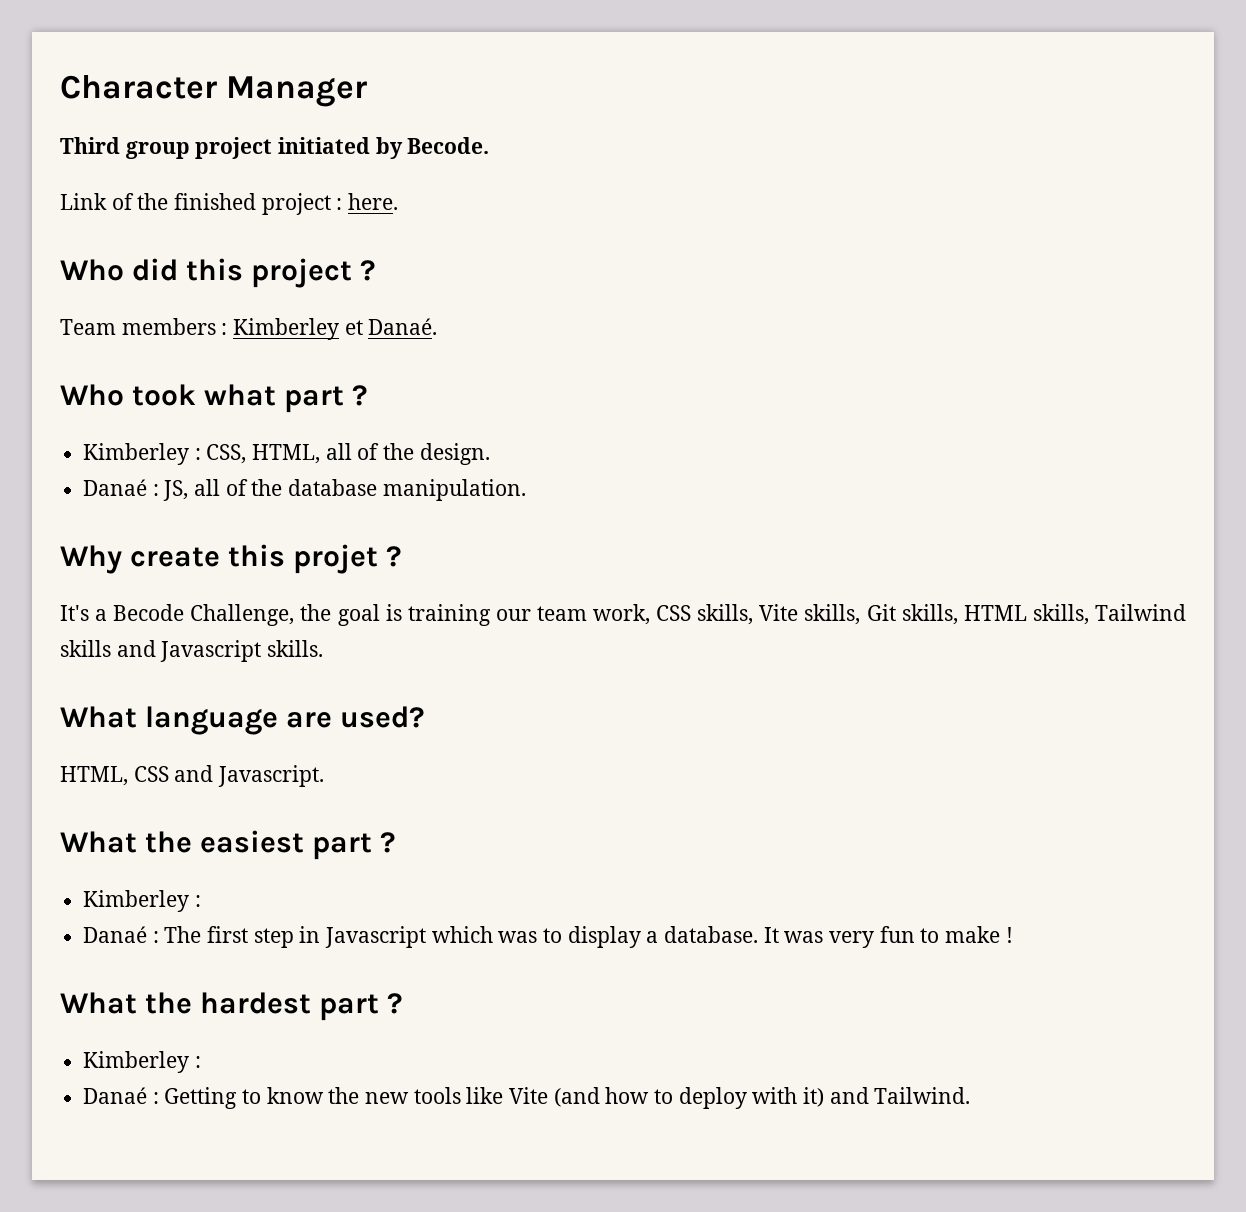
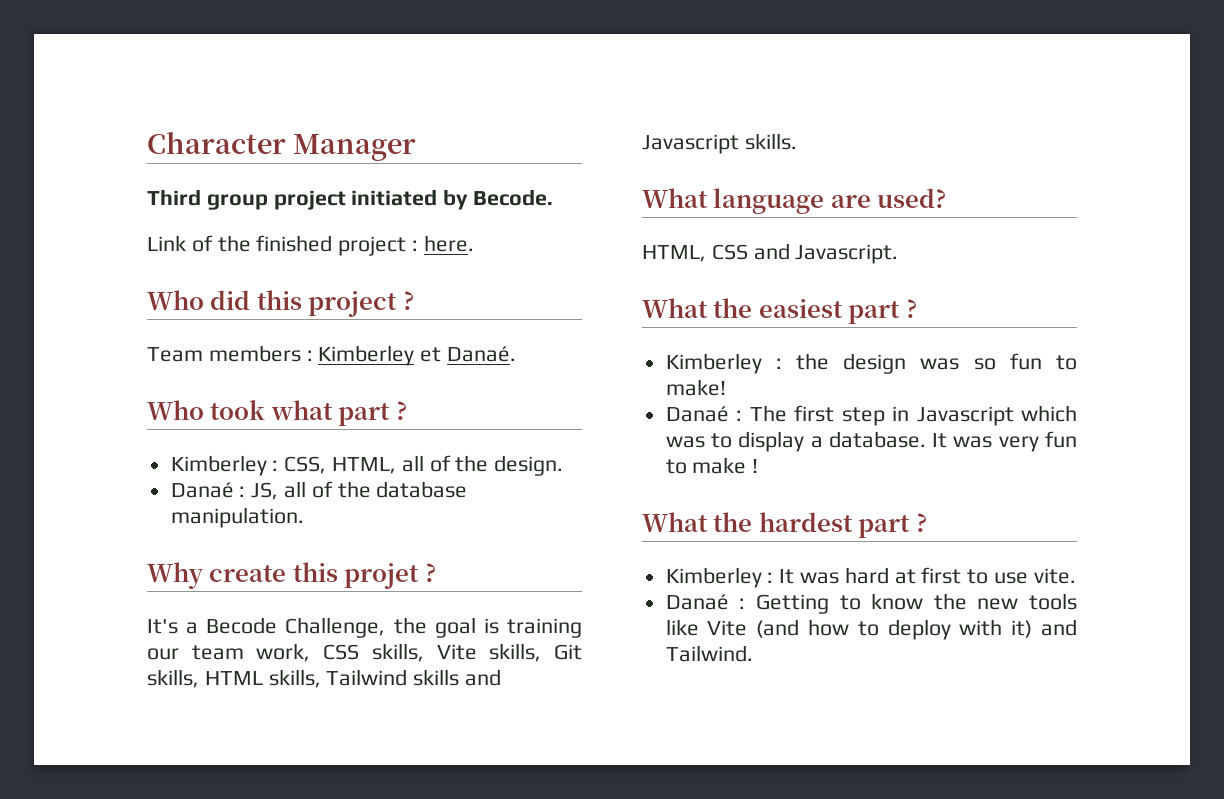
  What the easiest part ?
- Kimberley :
+ Kimberley : the design was so fun to make!
  What the hardest part ?
- Kimberley :
+ Kimberley : It was hard at first to use vite.

